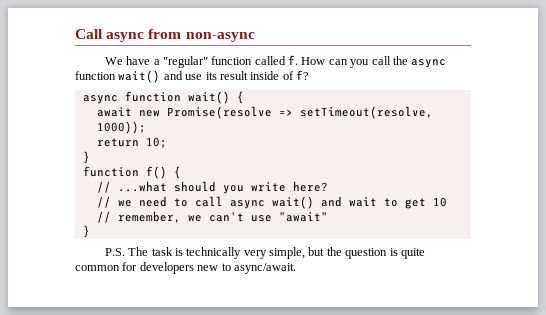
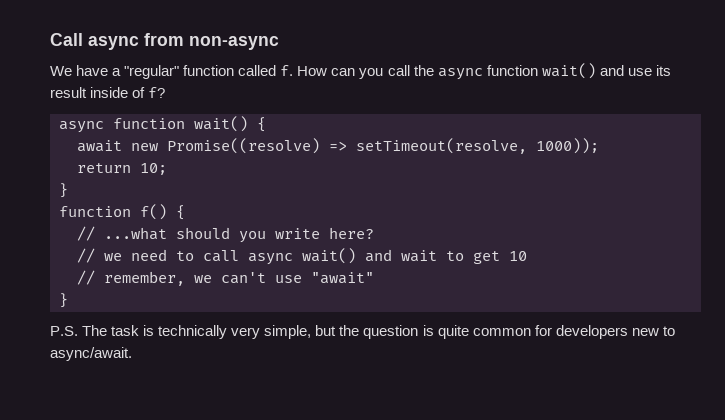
- await new Promise(resolve => setTimeout(resolve, 1000));
+ await new Promise((resolve) => setTimeout(resolve, 1000));

